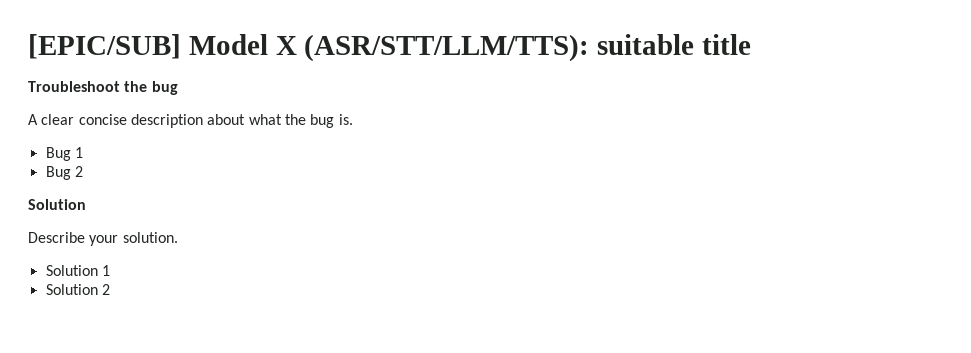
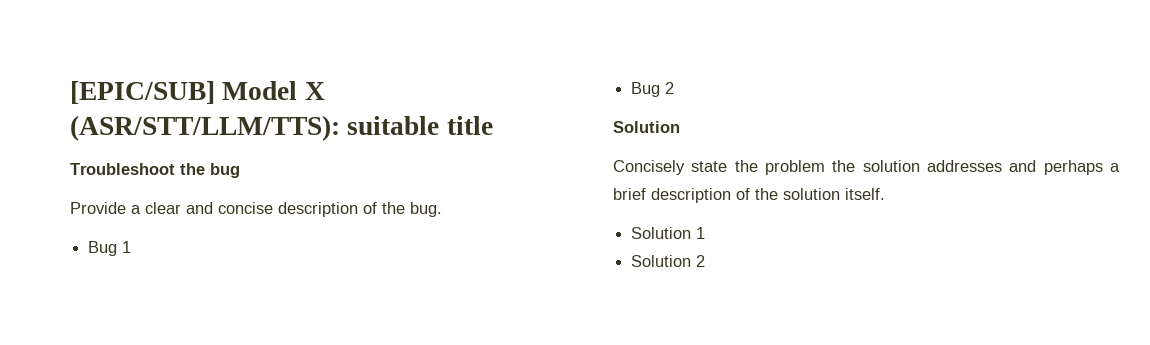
- A clear concise description about what the bug is.
+ Provide a clear and concise description of the bug.
- Describe your solution.
+ Concisely state the problem the solution addresses and perhaps a brief description of the solution itself.

